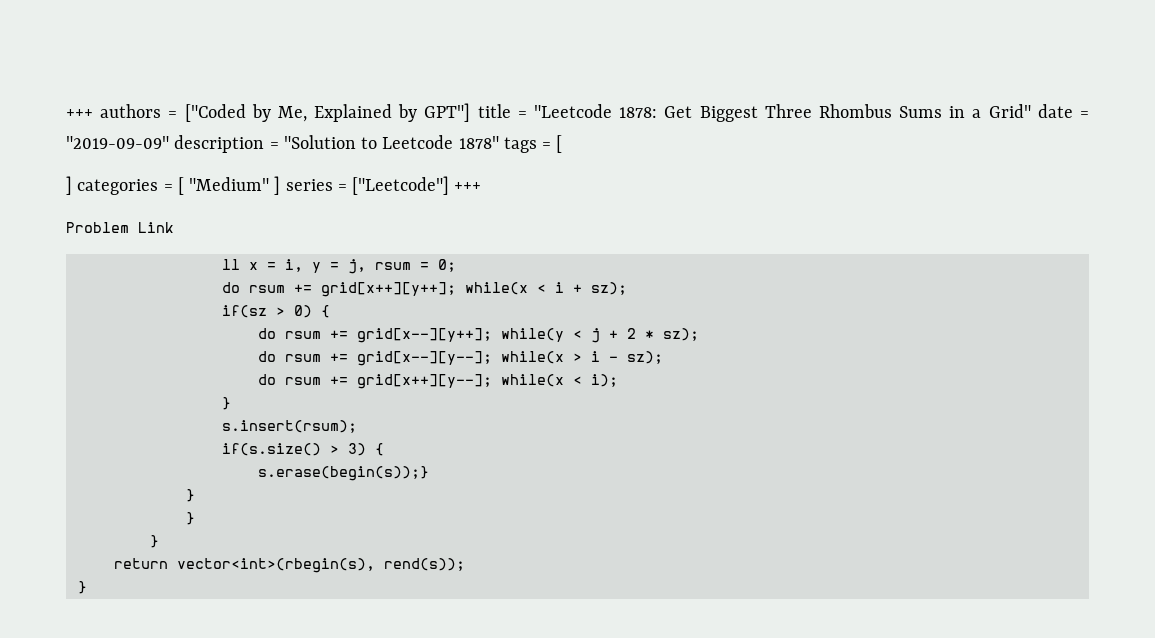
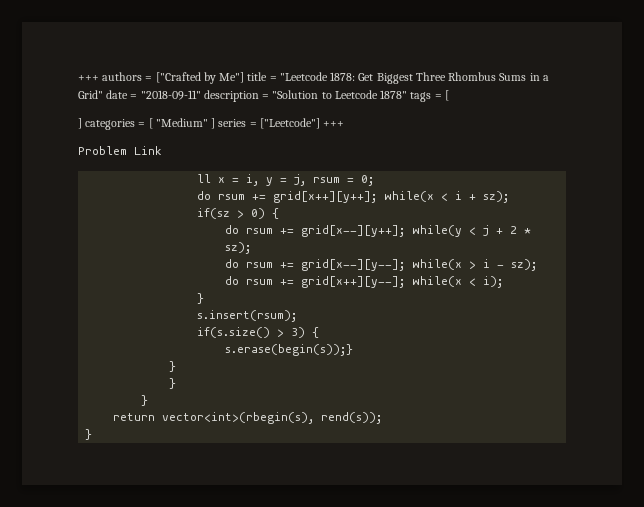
- +++ authors = ["Coded by Me, Explained by GPT"] title = "Leetcode 1878: Get Biggest Three Rhombus Sums in a Grid" date = "2019-09-09" description = "Solution to Leetcode 1878" tags = [
+ +++ authors = ["Crafted by Me"] title = "Leetcode 1878: Get Biggest Three Rhombus Sums in a Grid" date = "2018-09-11" description = "Solution to Leetcode 1878" tags = [

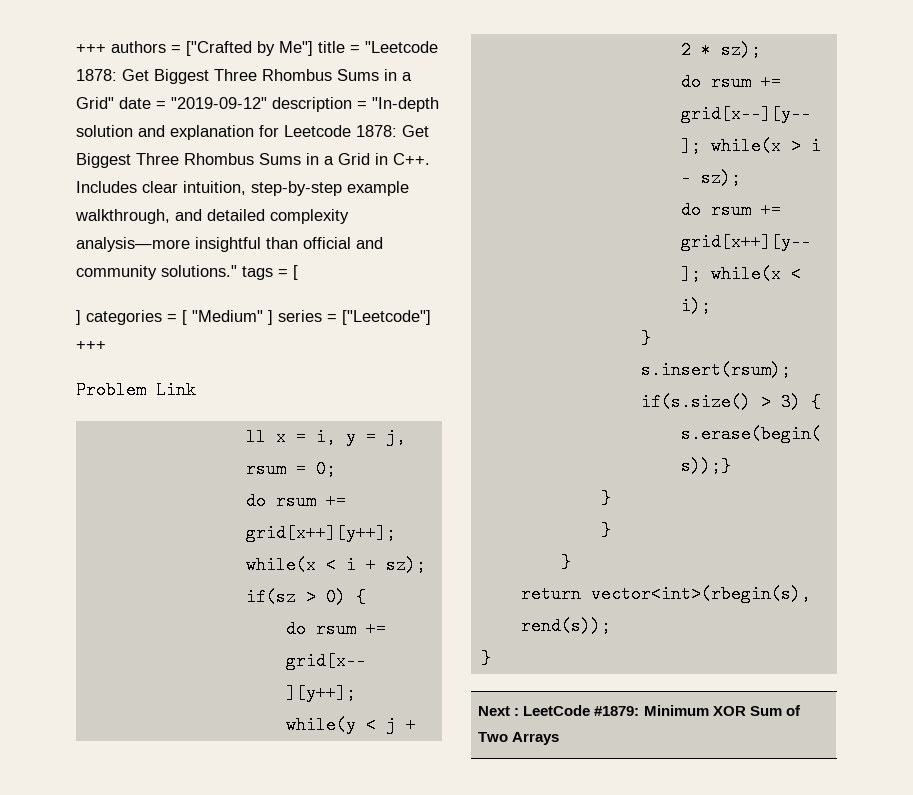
- +++ authors = ["Crafted by Me"] title = "Leetcode 1878: Get Biggest Three Rhombus Sums in a Grid" date = "2018-09-11" description = "Solution to Leetcode 1878" tags = [
+ +++ authors = ["Crafted by Me"] title = "Leetcode 1878: Get Biggest Three Rhombus Sums in a Grid" date = "2019-09-12" description = "In-depth solution and explanation for Leetcode 1878: Get Biggest Three Rhombus Sums in a Grid in C++. Includes clear intuition, step-by-step example walkthrough, and detailed complexity analysis—more insightful than official and community solutions." tags = [
+ Next : LeetCode #1879: Minimum XOR Sum of Two Arrays

